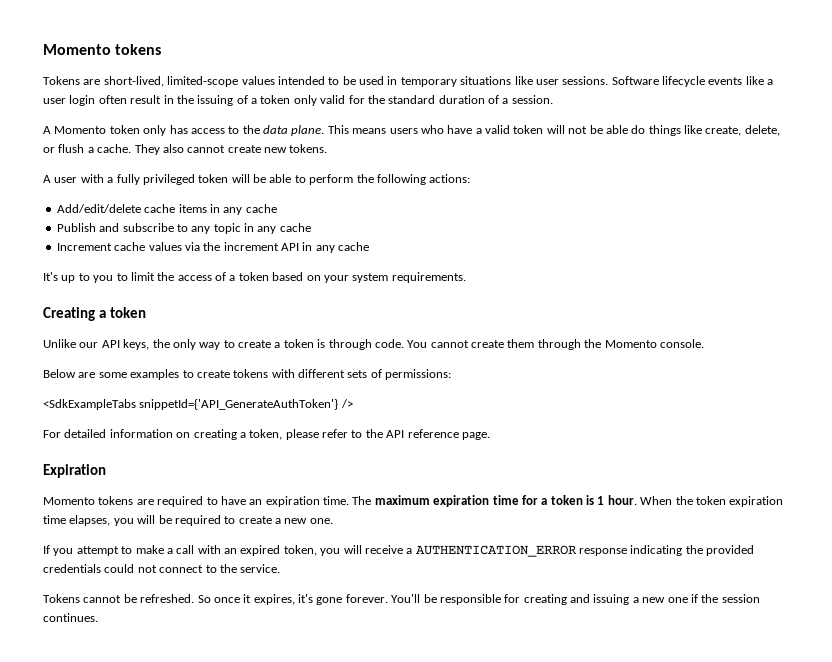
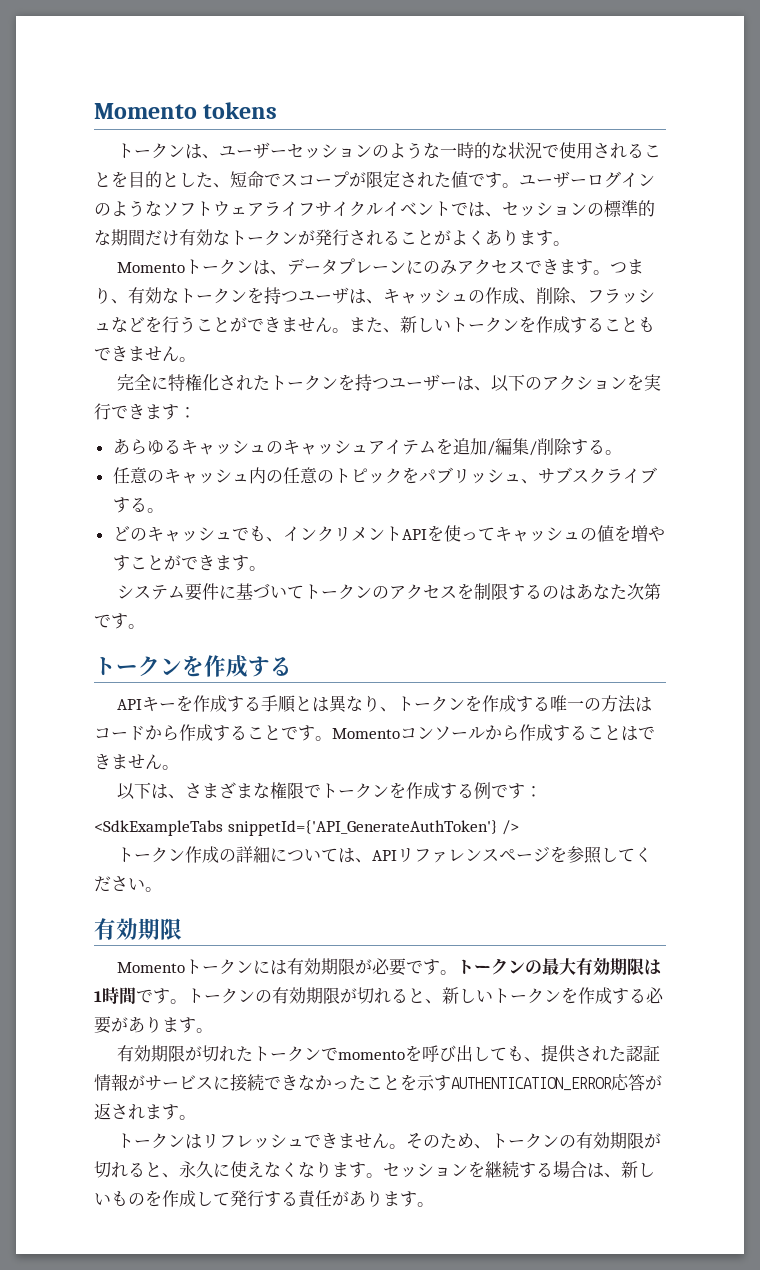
- Tokens are short-lived, limited-scope values intended to be used in temporary situations like user sessions. Software lifecycle events like a user login often result in the issuing of a token only valid for the standard duration of a session.
- A Momento token only has access to the data plane. This means users who have a valid token will not be able do things like create, delete, or flush a cache. They also cannot create new tokens.
- A user with a fully privileged token will be able to perform the following actions:
- Add/edit/delete cache items in any cache
- Publish and subscribe to any topic in any cache
- Increment cache values via the increment API in any cache
- It's up to you to limit the access of a token based on your system requirements.
- Creating a token
- Unlike our API keys, the only way to create a token is through code. You cannot create them through the Momento console.
- Below are some examples to create tokens with different sets of permissions:
+ トークンは、ユーザーセッションのような一時的な状況で使用されることを目的とした、短命でスコープが限定された値です。ユーザーログインのようなソフトウェアライフサイクルイベントでは、セッションの標準的な期間だけ有効なトークンが発行されることがよくあります。
+ Momentoトークンは、データプレーンにのみアクセスできます。つまり、有効なトークンを持つユーザは、キャッシュの作成、削除、フラッシュなどを行うことができません。また、新しいトークンを作成することもできません。
+ 完全に特権化されたトークンを持つユーザーは、以下のアクションを実行できます：
+ あらゆるキャッシュのキャッシュアイテムを追加/編集/削除する。
+ 任意のキャッシュ内の任意のトピックをパブリッシュ、サブスクライブする。
+ どのキャッシュでも、インクリメントAPIを使ってキャッシュの値を増やすことができます。
+ システム要件に基づいてトークンのアクセスを制限するのはあなた次第です。
+ トークンを作成する
+ APIキーを作成する手順とは異なり、トークンを作成する唯一の方法はコードから作成することです。Momentoコンソールから作成することはできません。
+ 以下は、さまざまな権限でトークンを作成する例です：
  <SdkExampleTabs snippetId={'API_GenerateAuthToken'} />
- For detailed information on creating a token, please refer to the API reference page.
- Expiration
- Momento tokens are required to have an expiration time. The maximum expiration time for a token is 1 hour. When the token expiration time elapses, you will be required to create a new one.
- If you attempt to make a call with an expired token, you will receive a AUTHENTICATION_ERROR response indicating the provided credentials could not connect to the service.
- Tokens cannot be refreshed. So once it expires, it's gone forever. You'll be responsible for creating and issuing a new one if the session continues.
+ トークン作成の詳細については、APIリファレンスページを参照してください。
+ 有効期限
+ Momentoトークンには有効期限が必要です。トークンの最大有効期限は1時間です。トークンの有効期限が切れると、新しいトークンを作成する必要があります。
+ 有効期限が切れたトークンでmomentoを呼び出しても、提供された認証情報がサービスに接続できなかったことを示すAUTHENTICATION_ERROR応答が返されます。
+ トークンはリフレッシュできません。そのため、トークンの有効期限が切れると、永久に使えなくなります。セッションを継続する場合は、新しいものを作成して発行する責任があります。

